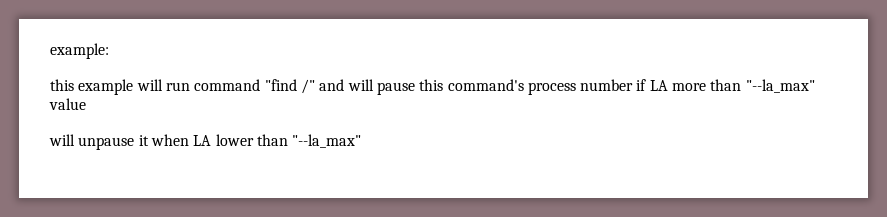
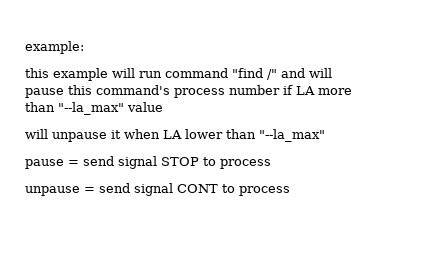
+ pause = send signal STOP to process
+ unpause = send signal CONT to process

